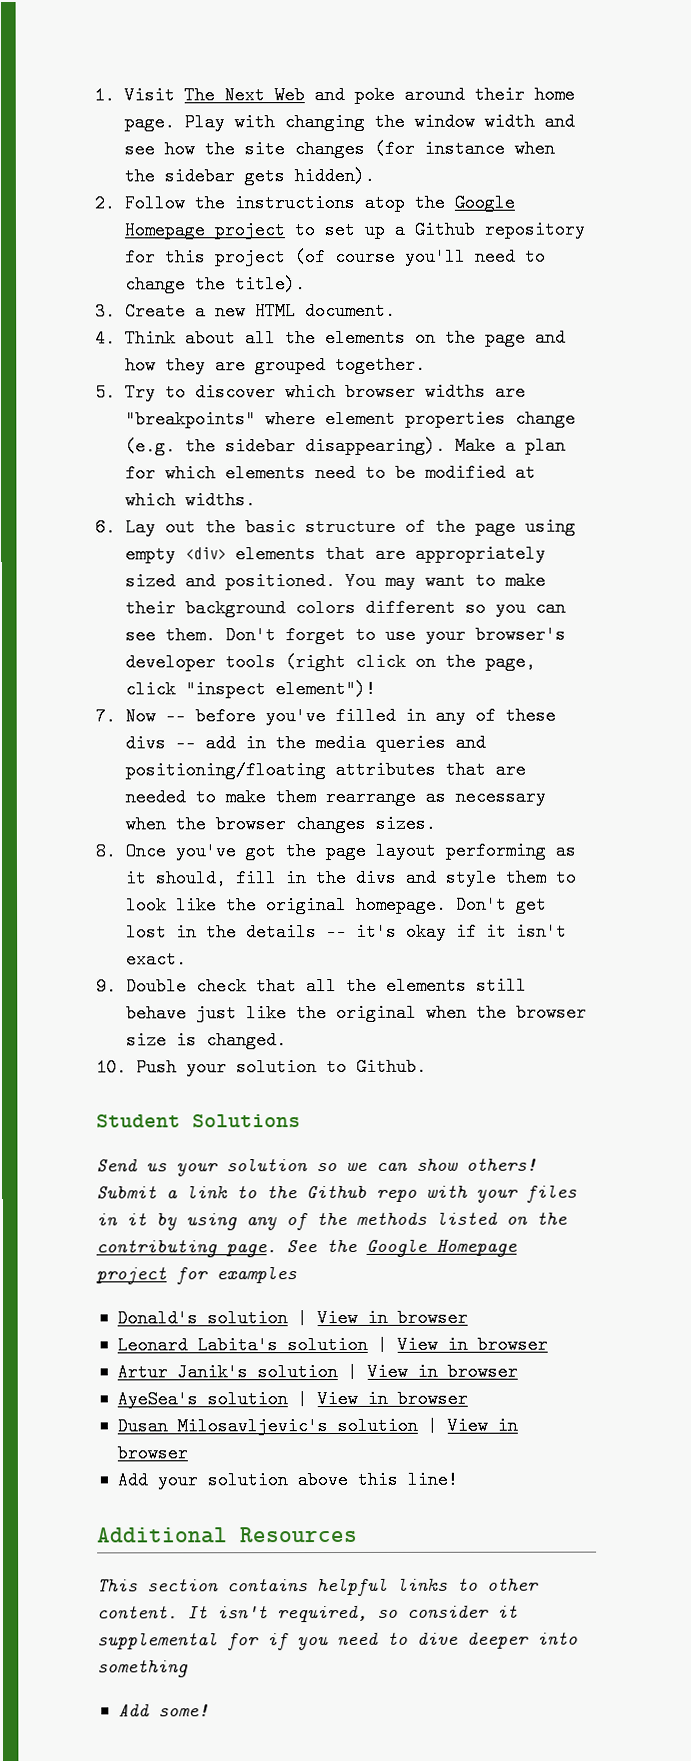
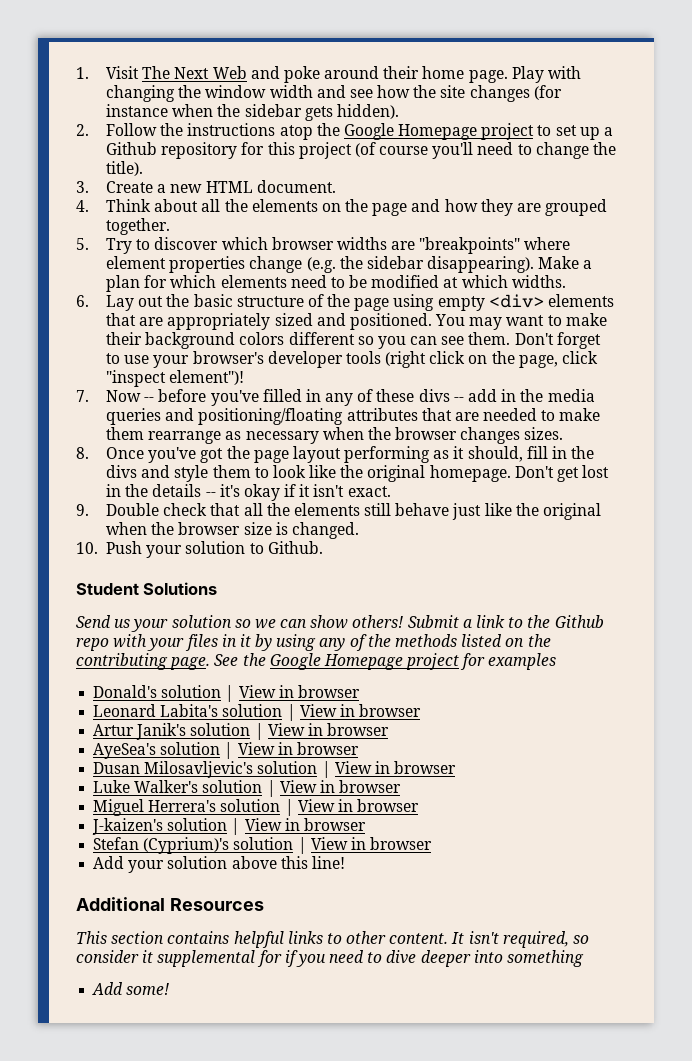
+ Luke Walker's solution | View in browser
+ Miguel Herrera's solution | View in browser
+ J-kaizen's solution | View in browser
+ Stefan (Cyprium)'s solution | View in browser

